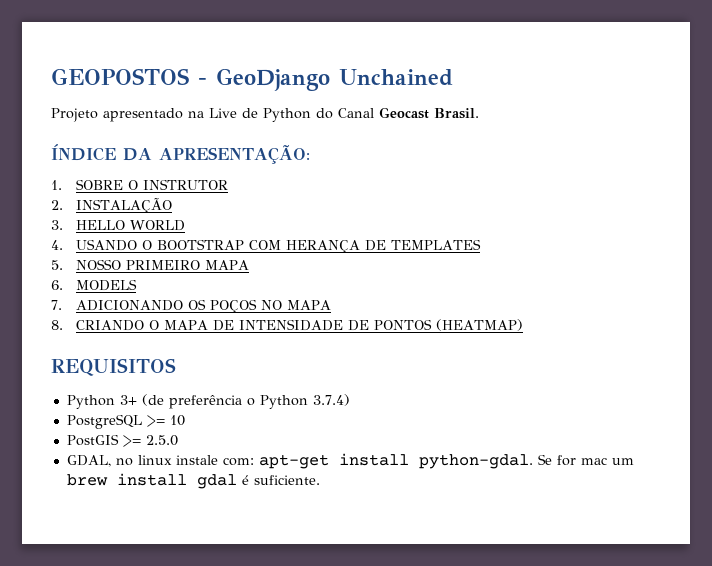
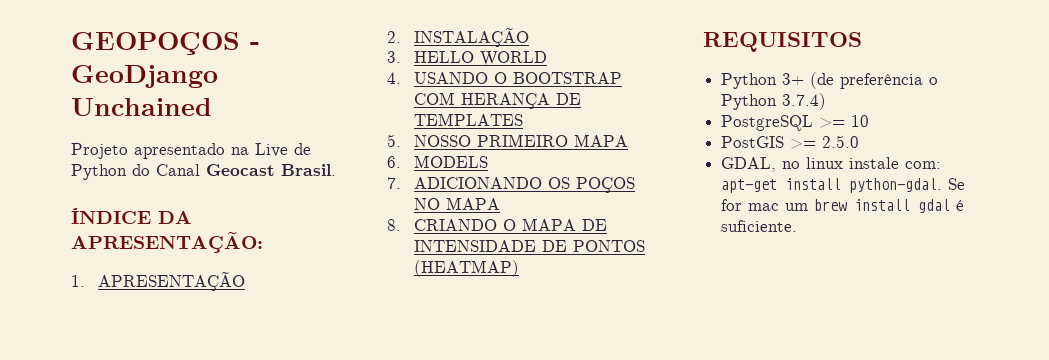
- GEOPOSTOS - GeoDjango Unchained
+ GEOPOÇOS - GeoDjango Unchained
- 1. SOBRE O INSTRUTOR
+ 1. APRESENTAÇÃO

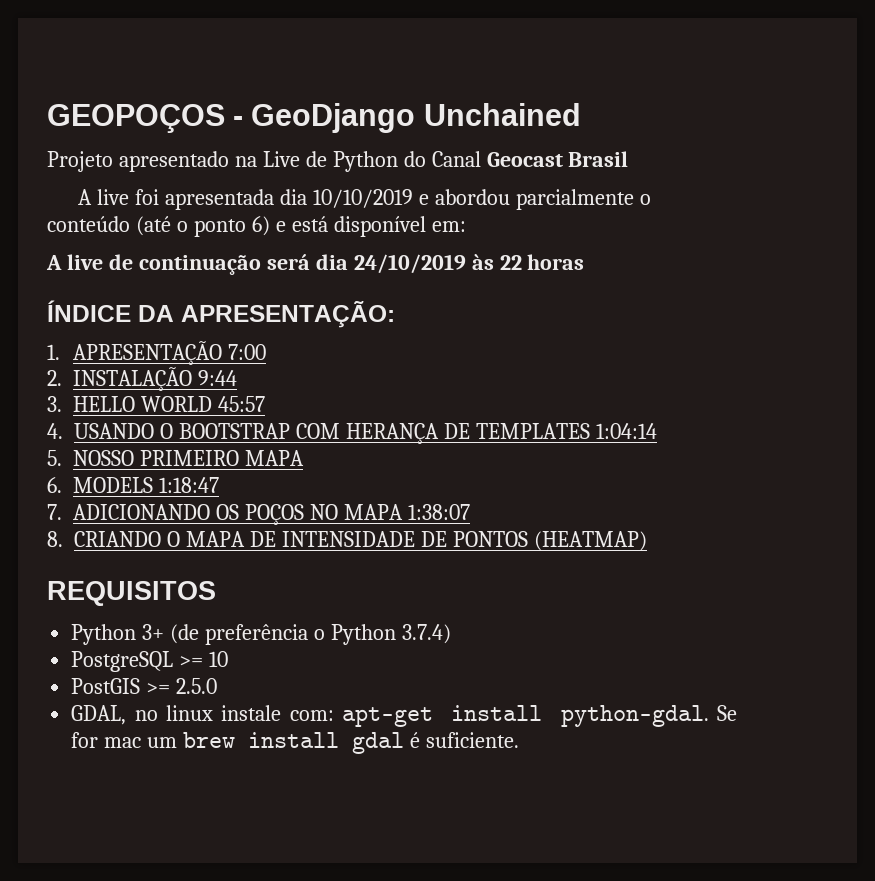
- Projeto apresentado na Live de Python do Canal Geocast Brasil.
+ Projeto apresentado na Live de Python do Canal Geocast Brasil
+ A live foi apresentada dia 10/10/2019 e abordou parcialmente o conteúdo (até o ponto 6) e está disponível em:
+ A live de continuação será dia 24/10/2019 às 22 horas
- 1. APRESENTAÇÃO
+ 1. APRESENTAÇÃO 7:00
- 2. INSTALAÇÃO
+ 2. INSTALAÇÃO 9:44
- 3. HELLO WORLD
+ 3. HELLO WORLD 45:57
- 4. USANDO O BOOTSTRAP COM HERANÇA DE TEMPLATES
+ 4. USANDO O BOOTSTRAP COM HERANÇA DE TEMPLATES 1:04:14
- 6. MODELS
+ 6. MODELS 1:18:47
- 7. ADICIONANDO OS POÇOS NO MAPA
+ 7. ADICIONANDO OS POÇOS NO MAPA 1:38:07

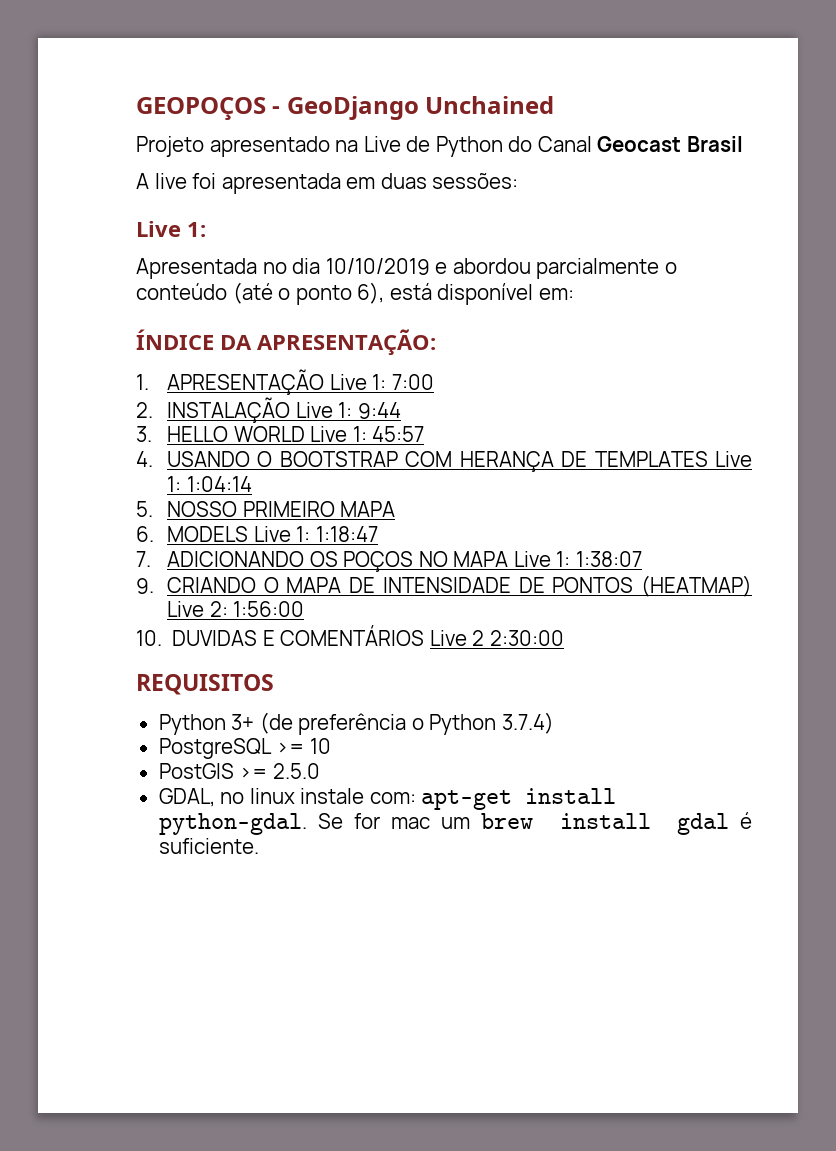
- A live foi apresentada dia 10/10/2019 e abordou parcialmente o conteúdo (até o ponto 6) e está disponível em:
+ A live foi apresentada em duas sessões:
+ Live 1:
+ Apresentada no dia 10/10/2019 e abordou parcialmente o conteúdo (até o ponto 6), está disponível em:
- A live de continuação será dia 24/10/2019 às 22 horas
- 1. APRESENTAÇÃO 7:00
+ 1. APRESENTAÇÃO Live 1: 7:00
- 2. INSTALAÇÃO 9:44
+ 2. INSTALAÇÃO Live 1: 9:44
- 3. HELLO WORLD 45:57
+ 3. HELLO WORLD Live 1: 45:57
- 4. USANDO O BOOTSTRAP COM HERANÇA DE TEMPLATES 1:04:14
+ 4. USANDO O BOOTSTRAP COM HERANÇA DE TEMPLATES Live 1: 1:04:14
- 6. MODELS 1:18:47
+ 6. MODELS Live 1: 1:18:47
- 7. ADICIONANDO OS POÇOS NO MAPA 1:38:07
+ 7. ADICIONANDO OS POÇOS NO MAPA Live 1: 1:38:07
- 8. CRIANDO O MAPA DE INTENSIDADE DE PONTOS (HEATMAP)
+ 9. CRIANDO O MAPA DE INTENSIDADE DE PONTOS (HEATMAP) Live 2: 1:56:00
+ 10. DUVIDAS E COMENTÁRIOS Live 2 2:30:00

